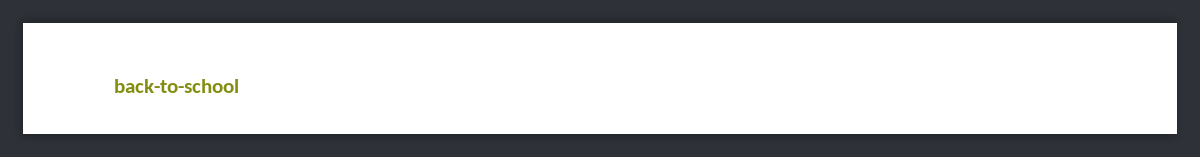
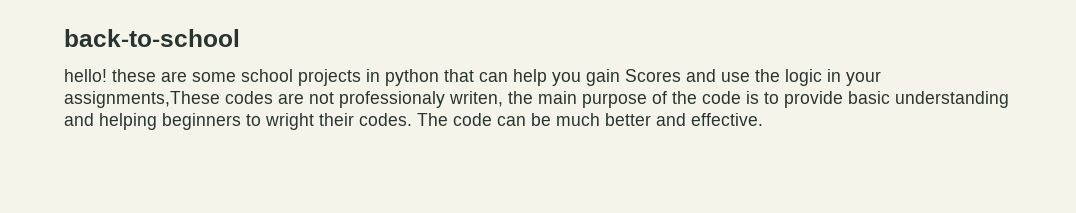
+ hello! these are some school projects in python that can help you gain Scores and use the logic in your assignments,These codes are not professionaly writen, the main purpose of the code is to provide basic understanding and helping beginners to wright their codes. The code can be much better and effective.

